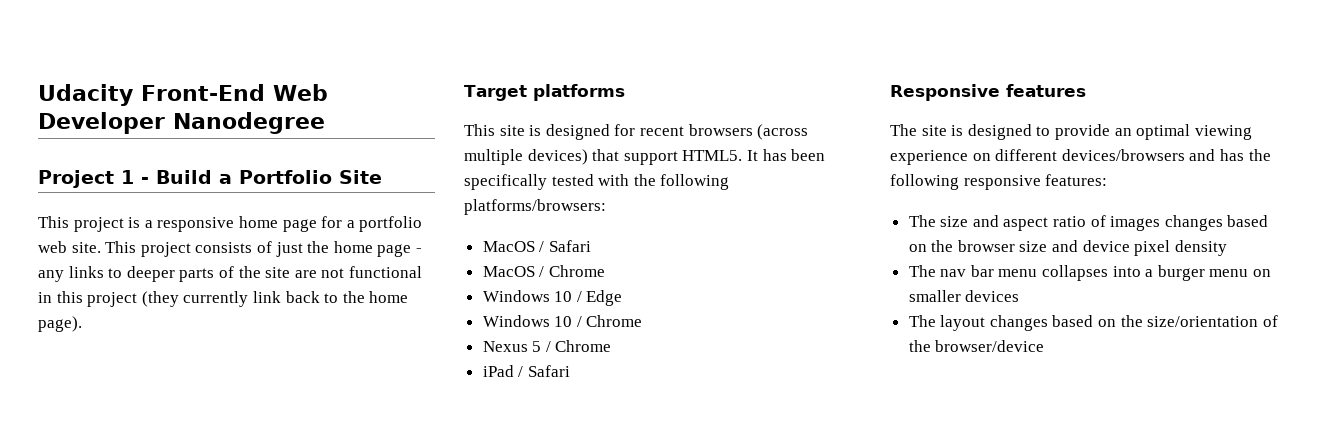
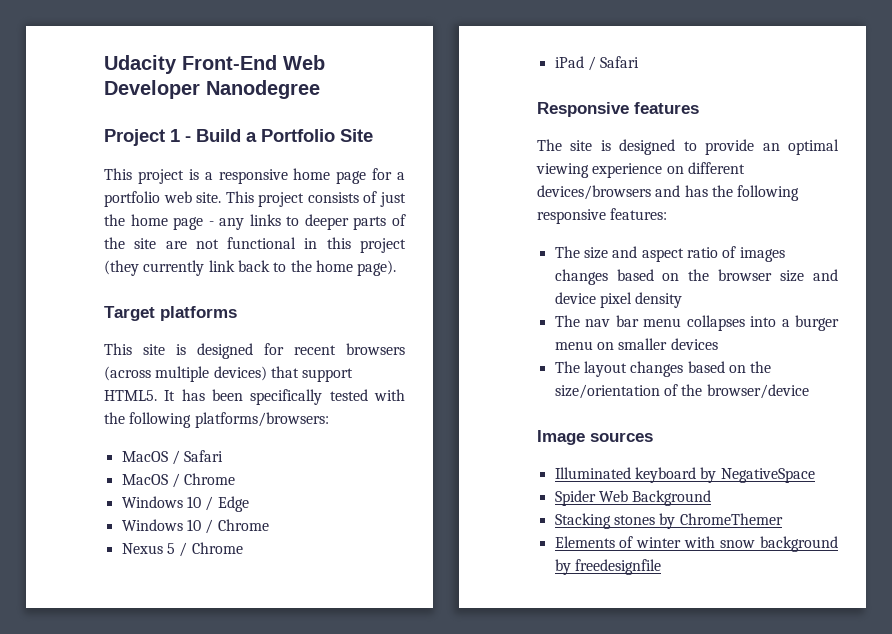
+ Image sources
+ Illuminated keyboard by NegativeSpace
+ Spider Web Background
+ Stacking stones by ChromeThemer
+ Elements of winter with snow background by freedesignfile

